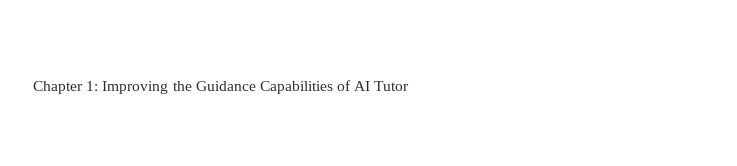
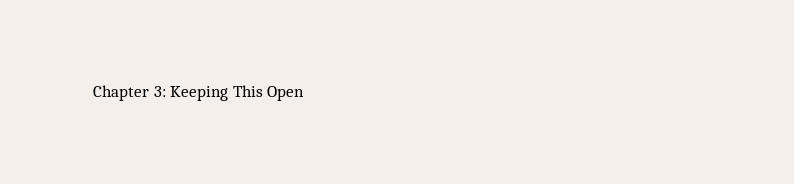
- Chapter 1: Improving the Guidance Capabilities of AI Tutor
+ Chapter 3: Keeping This Open

